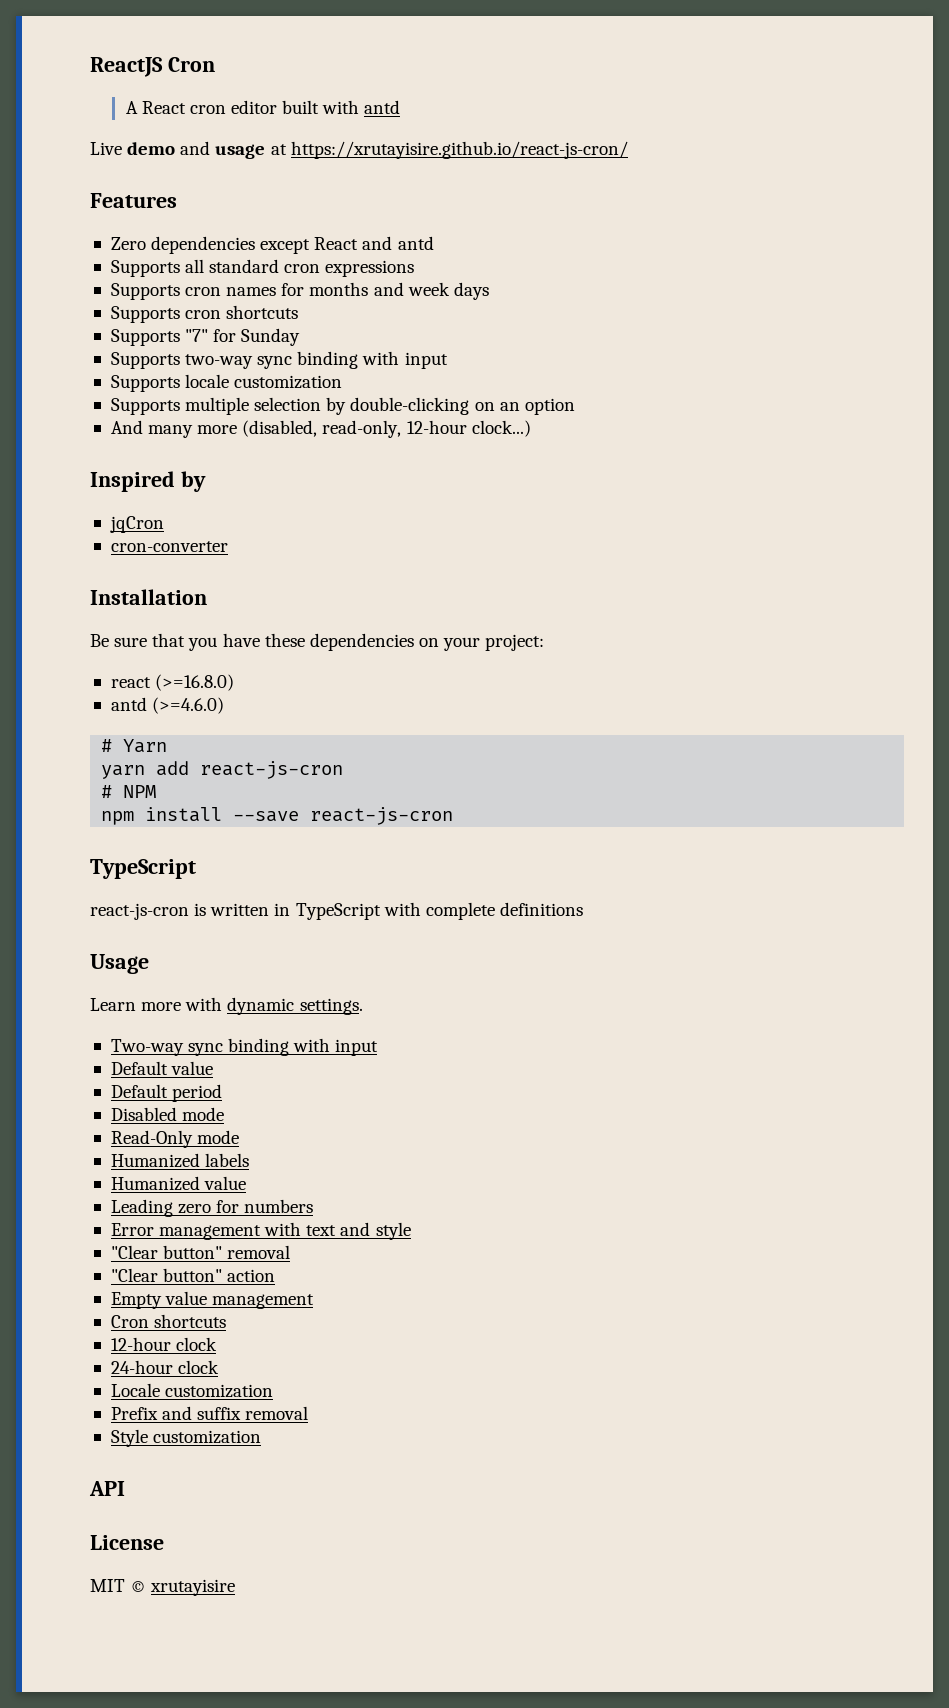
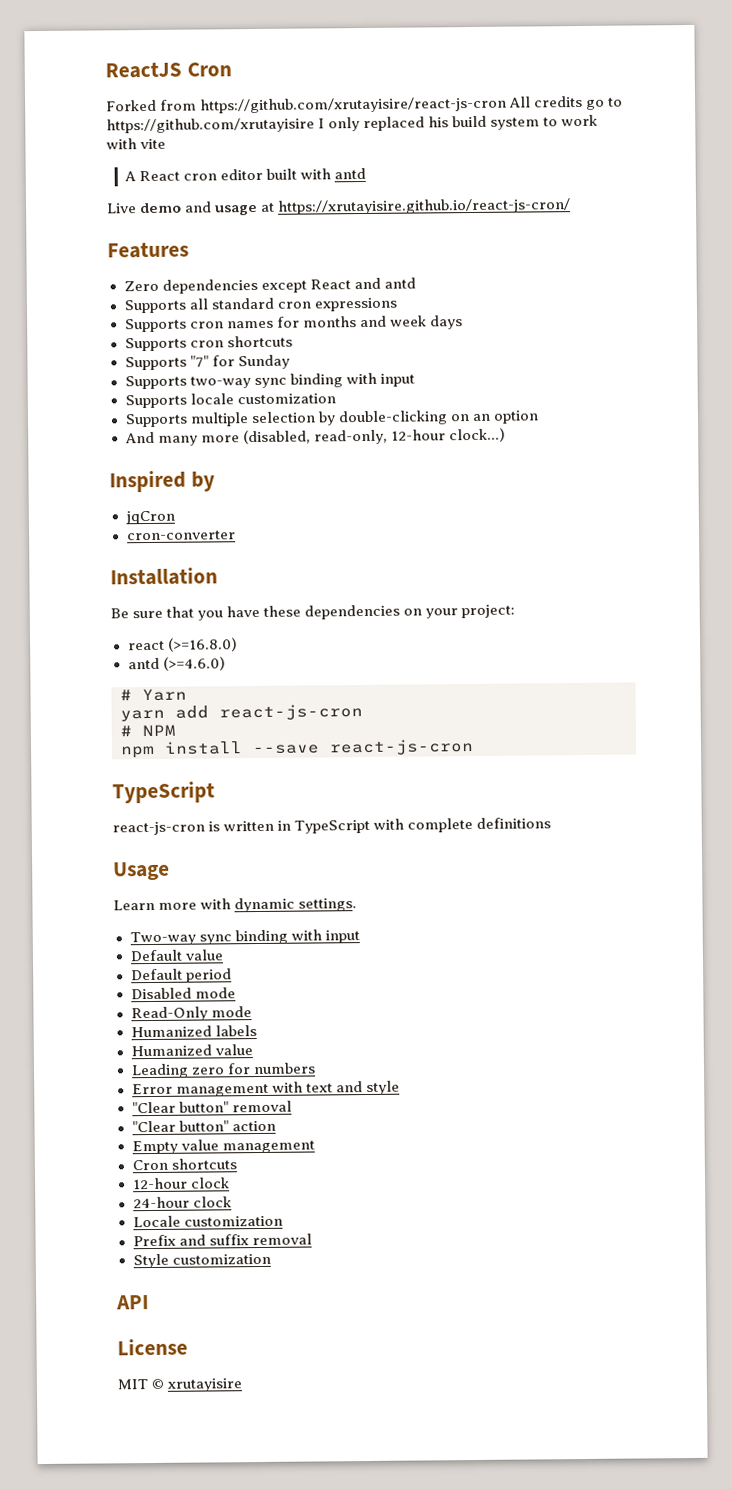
+ Forked from https://github.com/xrutayisire/react-js-cron All credits go to https://github.com/xrutayisire I only replaced his build system to work with vite

